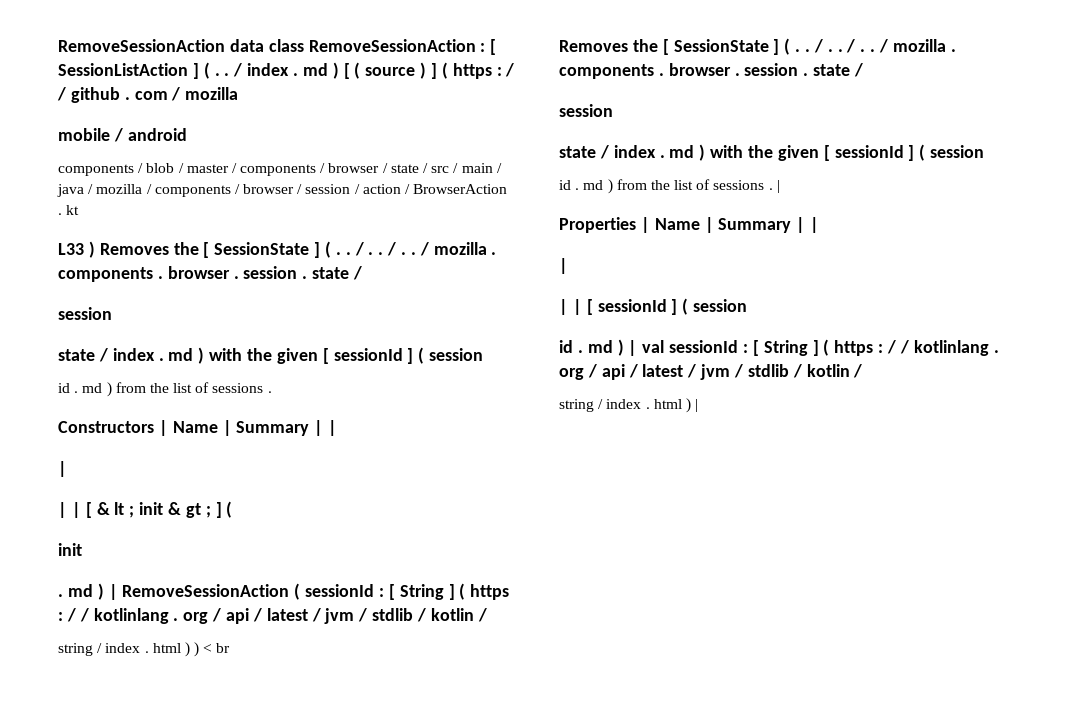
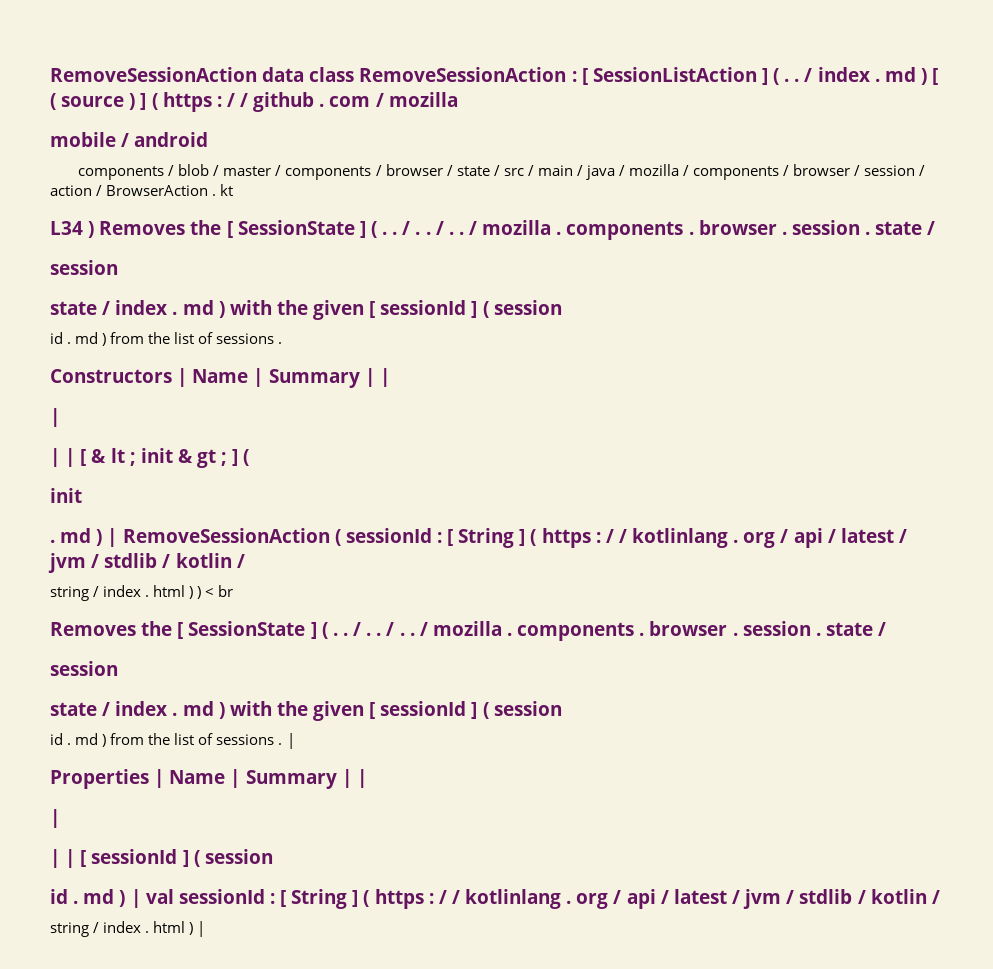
- L33 ) Removes the [ SessionState ] ( . .
+ L34 ) Removes the [ SessionState ] ( . .

